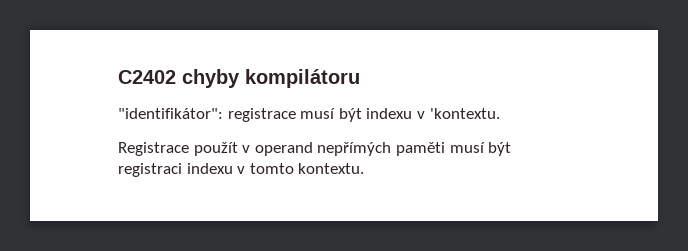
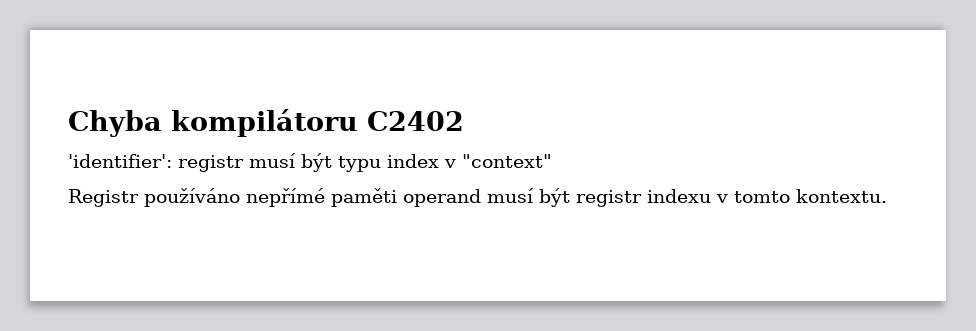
- C2402 chyby kompilátoru
- "identifikátor": registrace musí být indexu v 'kontextu.
- Registrace použít v operand nepřímých paměti musí být registraci indexu v tomto kontextu.
+ Chyba kompilátoru C2402
+ 'identifier': registr musí být typu index v "context"
+ Registr používáno nepřímé paměti operand musí být registr indexu v tomto kontextu.

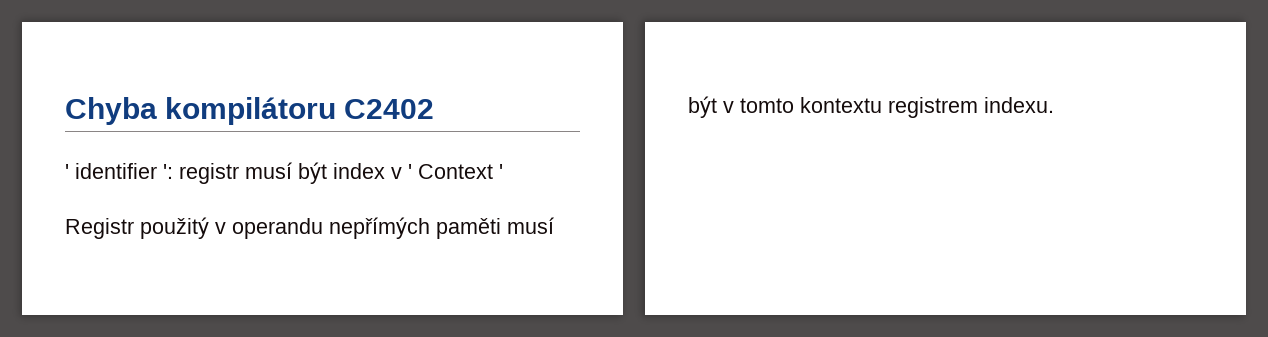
- 'identifier': registr musí být typu index v "context"
- Registr používáno nepřímé paměti operand musí být registr indexu v tomto kontextu.
+ ' identifier ': registr musí být index v ' Context '
+ Registr použitý v operandu nepřímých paměti musí být v tomto kontextu registrem indexu.

